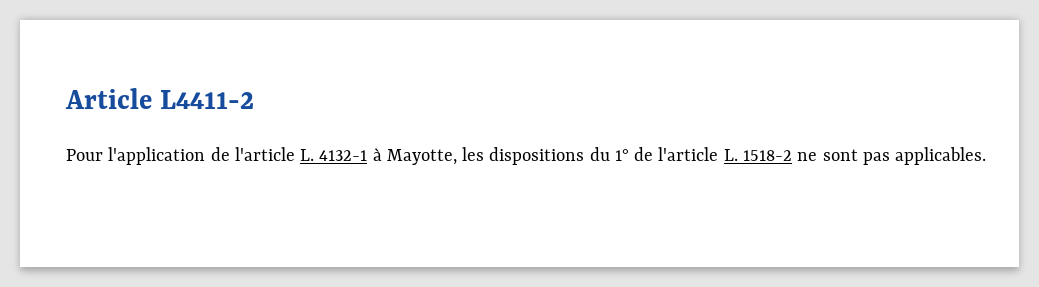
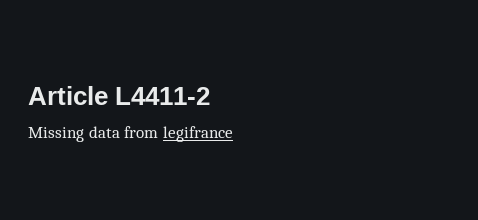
- Pour l'application de l'article L. 4132-1 à Mayotte, les dispositions du 1° de l'article L. 1518-2 ne sont pas applicables.
+ Missing data from legifrance

